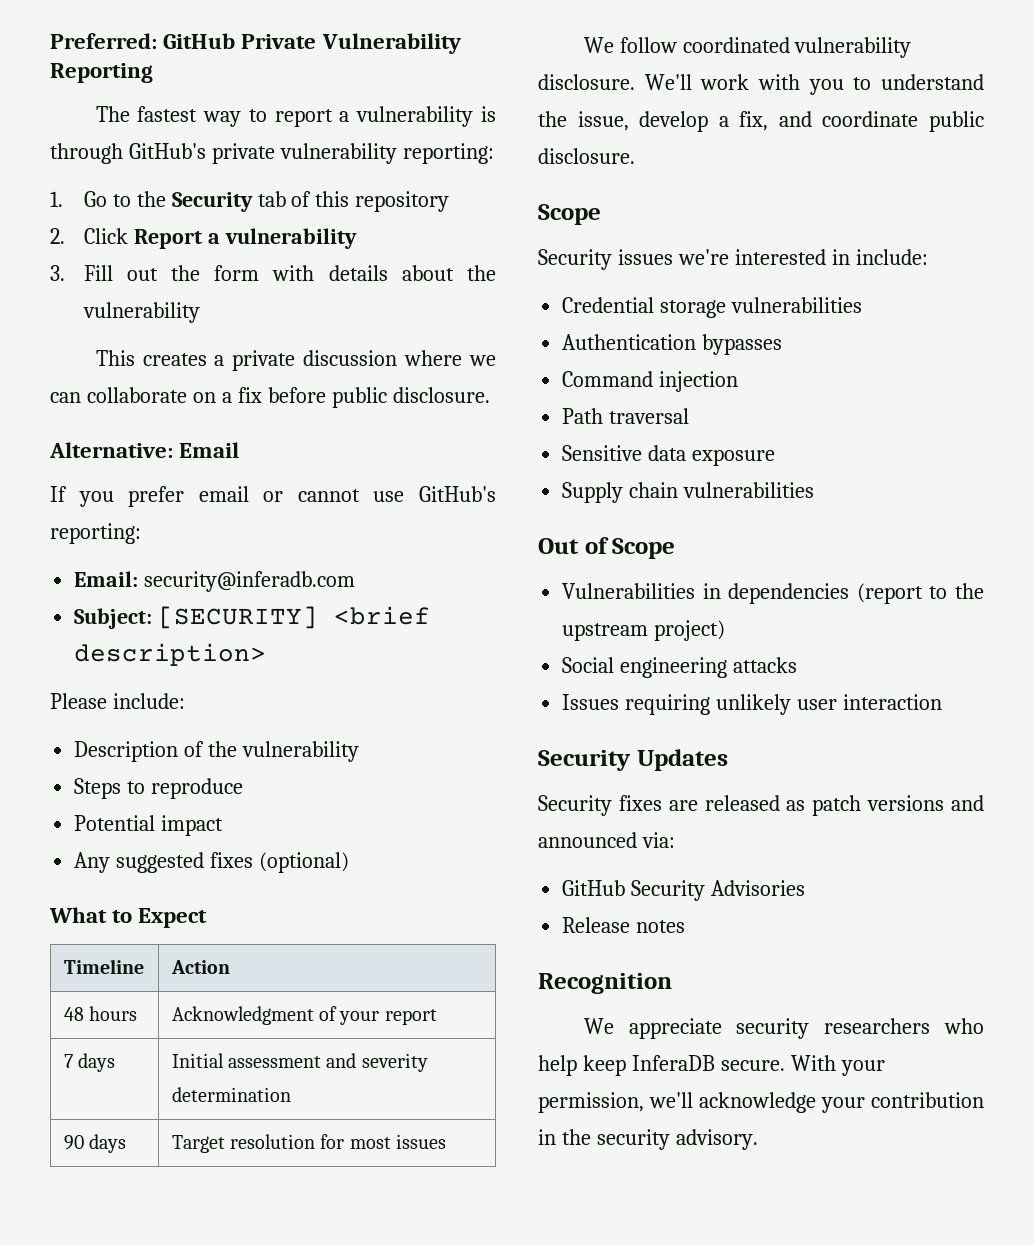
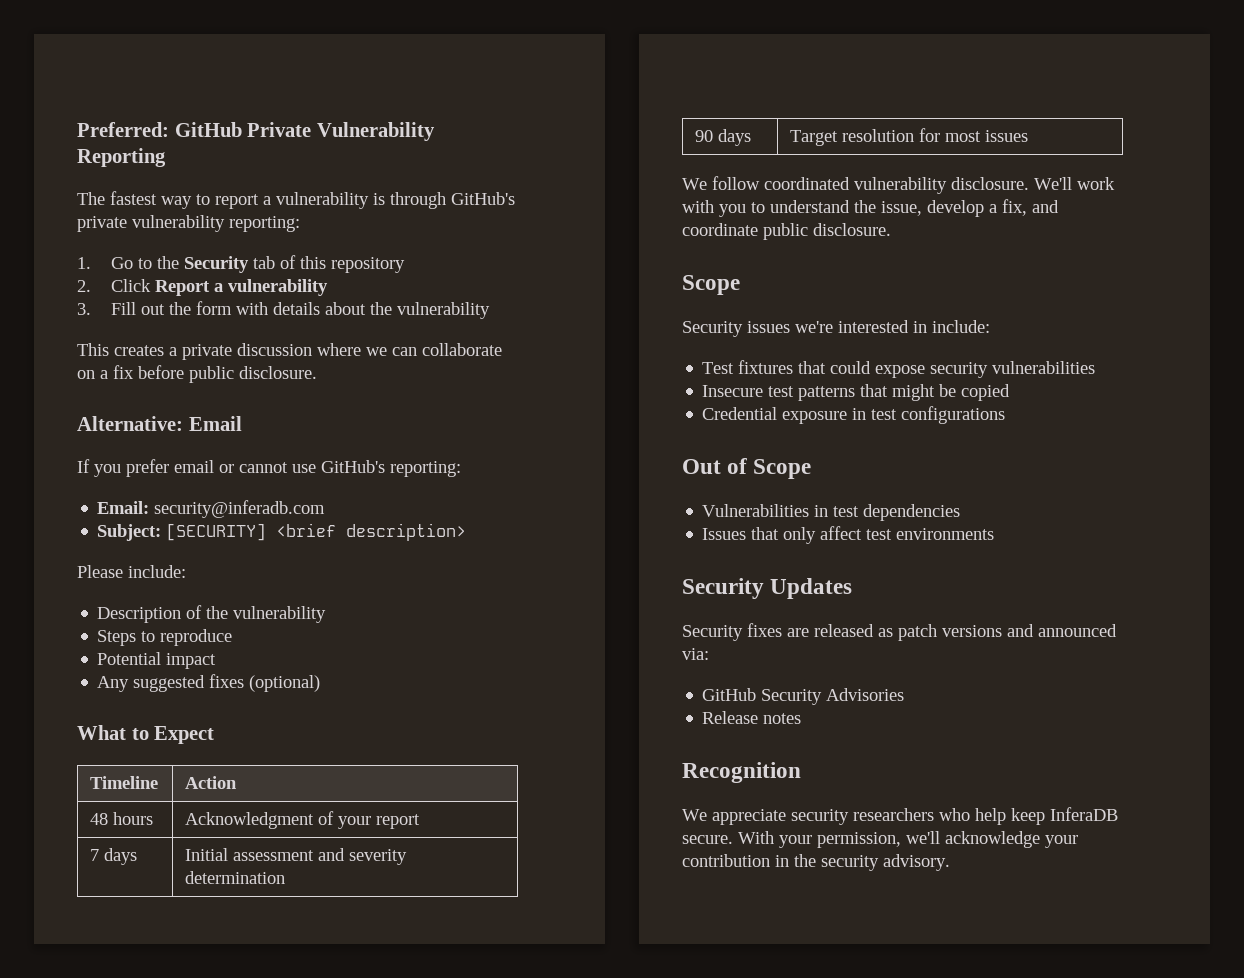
- Credential storage vulnerabilities
- Authentication bypasses
- Command injection
- Path traversal
- Sensitive data exposure
- Supply chain vulnerabilities
+ Test fixtures that could expose security vulnerabilities
+ Insecure test patterns that might be copied
+ Credential exposure in test configurations
- Vulnerabilities in dependencies (report to the upstream project)
- Social engineering attacks
- Issues requiring unlikely user interaction
+ Vulnerabilities in test dependencies
+ Issues that only affect test environments

